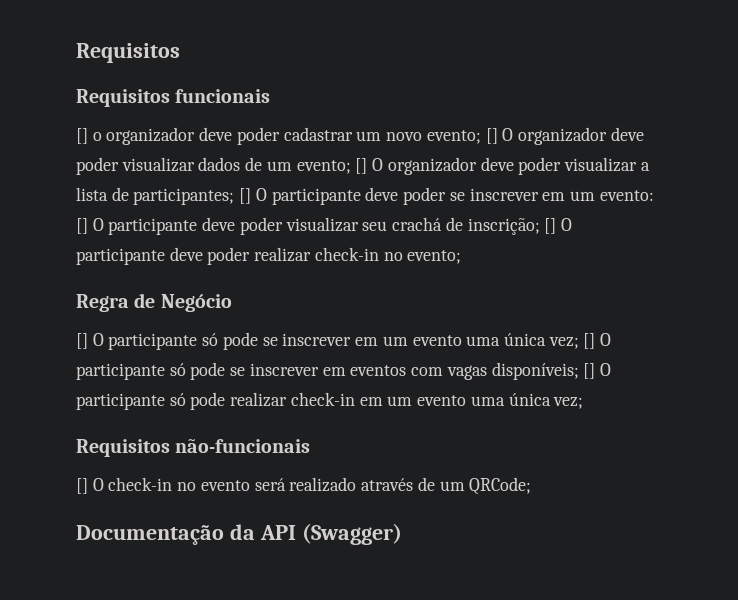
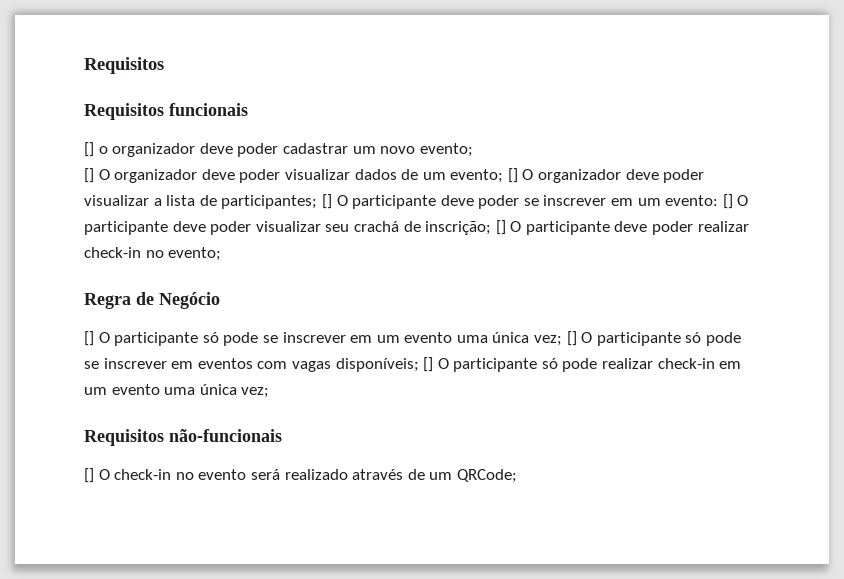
- [] o organizador deve poder cadastrar um novo evento; [] O organizador deve poder visualizar dados de um evento; [] O organizador deve poder visualizar a lista de participantes; [] O participante deve poder se inscrever em um evento: [] O participante deve poder visualizar seu crachá de inscrição; [] O participante deve poder realizar check-in no evento;
+ [] o organizador deve poder cadastrar um novo evento;
+ [] O organizador deve poder visualizar dados de um evento; [] O organizador deve poder visualizar a lista de participantes; [] O participante deve poder se inscrever em um evento: [] O participante deve poder visualizar seu crachá de inscrição; [] O participante deve poder realizar check-in no evento;
- Documentação da API (Swagger)

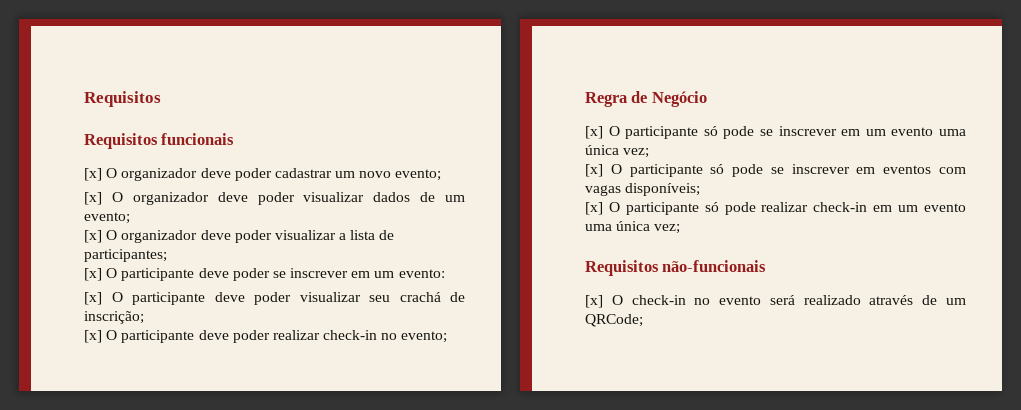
- [] o organizador deve poder cadastrar um novo evento;
+ [x] O organizador deve poder cadastrar um novo evento;
- [] O organizador deve poder visualizar dados de um evento; [] O organizador deve poder visualizar a lista de participantes; [] O participante deve poder se inscrever em um evento: [] O participante deve poder visualizar seu crachá de inscrição; [] O participante deve poder realizar check-in no evento;
+ [x] O organizador deve poder visualizar dados de um evento;
+ [x] O organizador deve poder visualizar a lista de participantes;
+ [x] O participante deve poder se inscrever em um evento:
+ [x] O participante deve poder visualizar seu crachá de inscrição;
+ [x] O participante deve poder realizar check-in no evento;
- [] O participante só pode se inscrever em um evento uma única vez; [] O participante só pode se inscrever em eventos com vagas disponíveis; [] O participante só pode realizar check-in em um evento uma única vez;
+ [x] O participante só pode se inscrever em um evento uma única vez;
+ [x] O participante só pode se inscrever em eventos com vagas disponíveis;
+ [x] O participante só pode realizar check-in em um evento uma única vez;
- [] O check-in no evento será realizado através de um QRCode;
+ [x] O check-in no evento será realizado através de um QRCode;

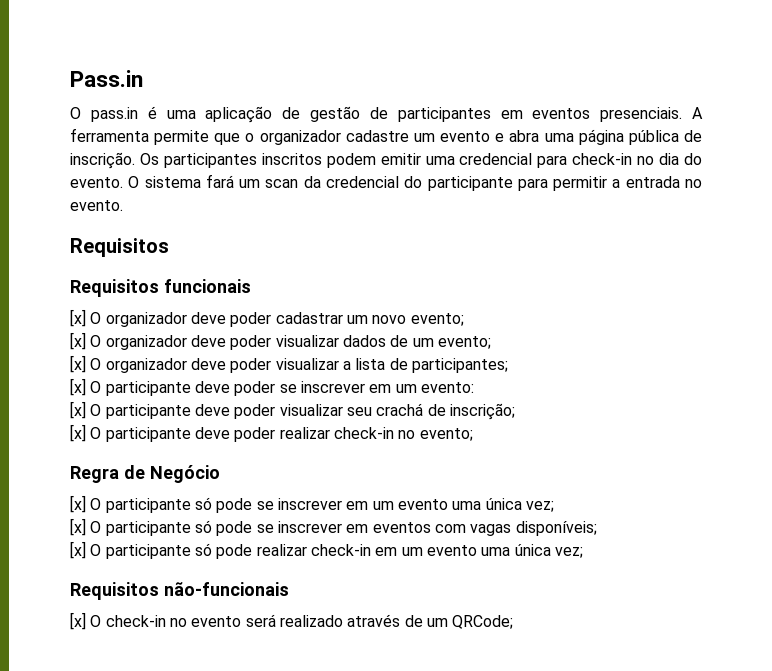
+ Pass.in
+ O pass.in é uma aplicação de gestão de participantes em eventos presenciais. A ferramenta permite que o organizador cadastre um evento e abra uma página pública de inscrição. Os participantes inscritos podem emitir uma credencial para check-in no dia do evento. O sistema fará um scan da credencial do participante para permitir a entrada no evento.

